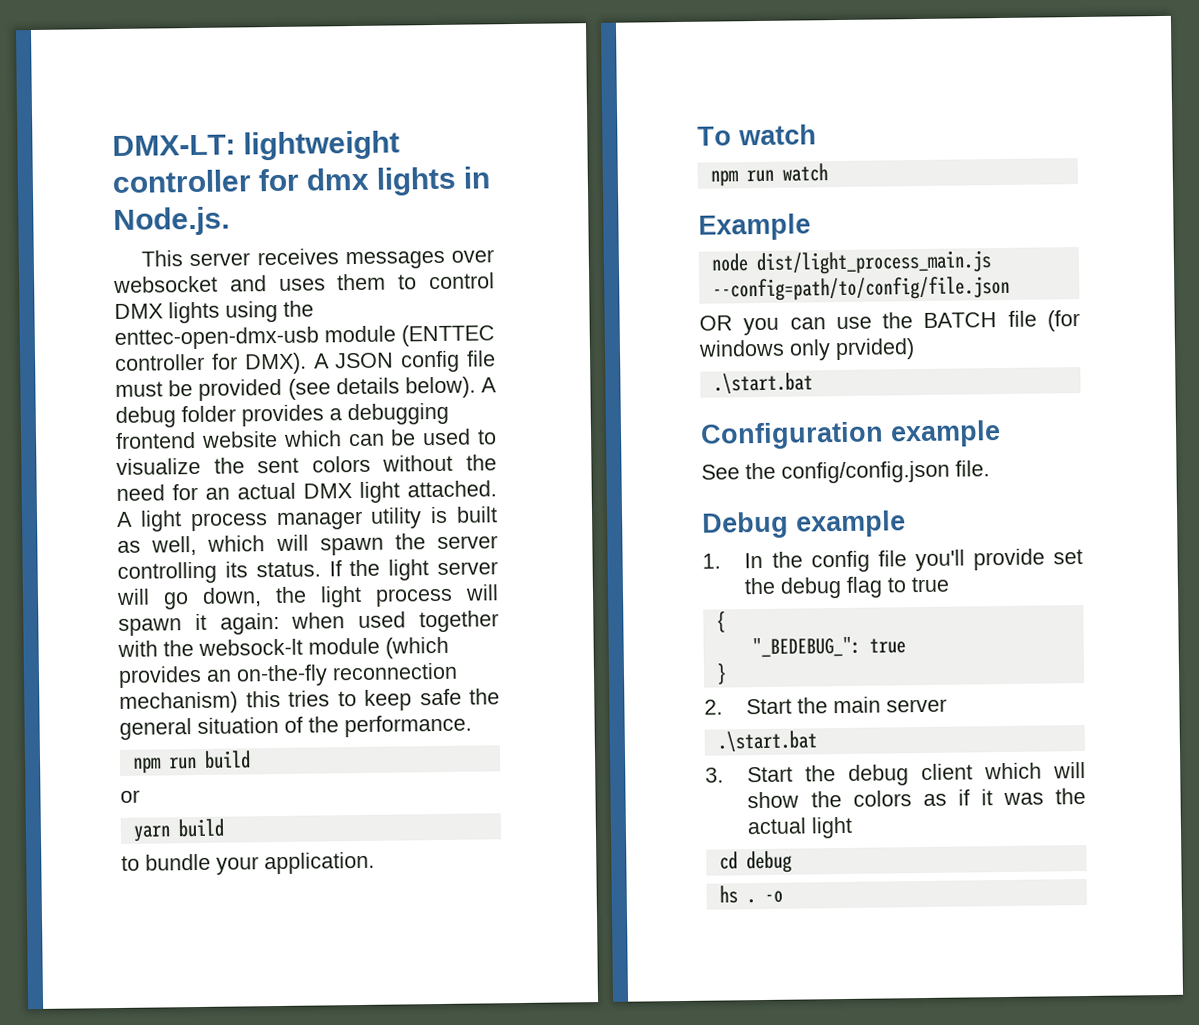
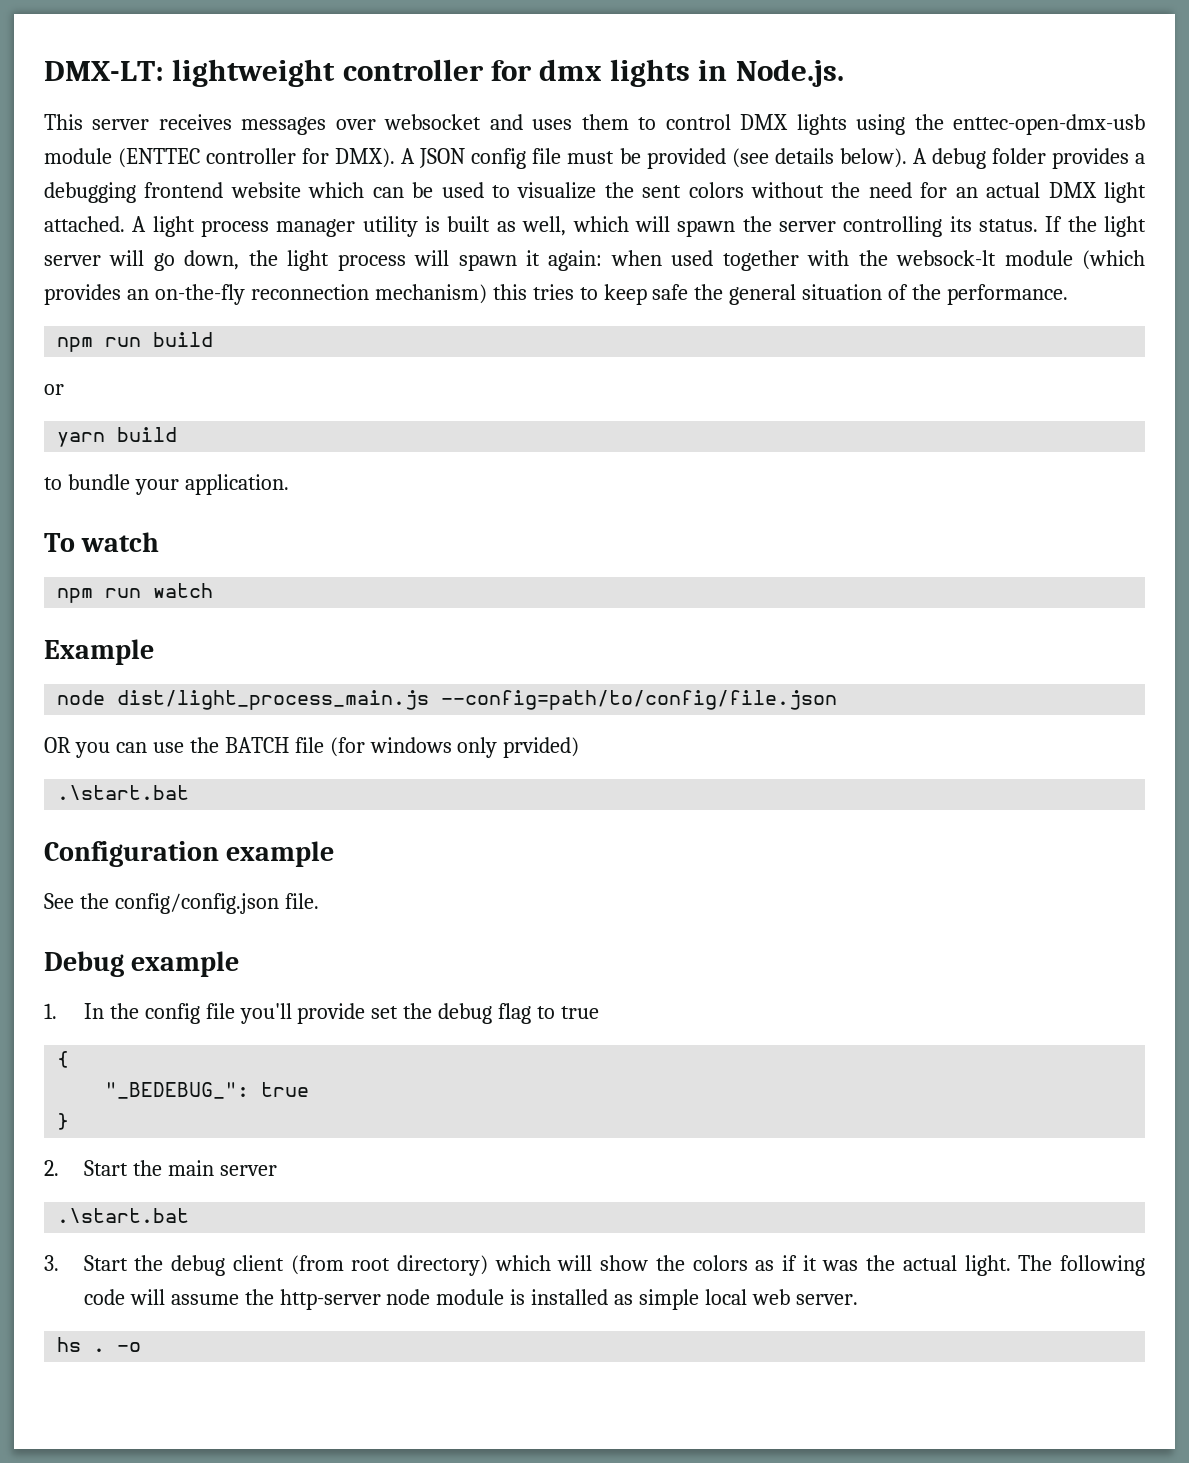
- 3. Start the debug client which will show the colors as if it was the actual light
- cd debug
+ 3. Start the debug client (from root directory) which will show the colors as if it was the actual light. The following code will assume the http-server node module is installed as simple local web server.

